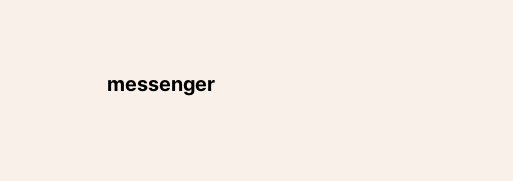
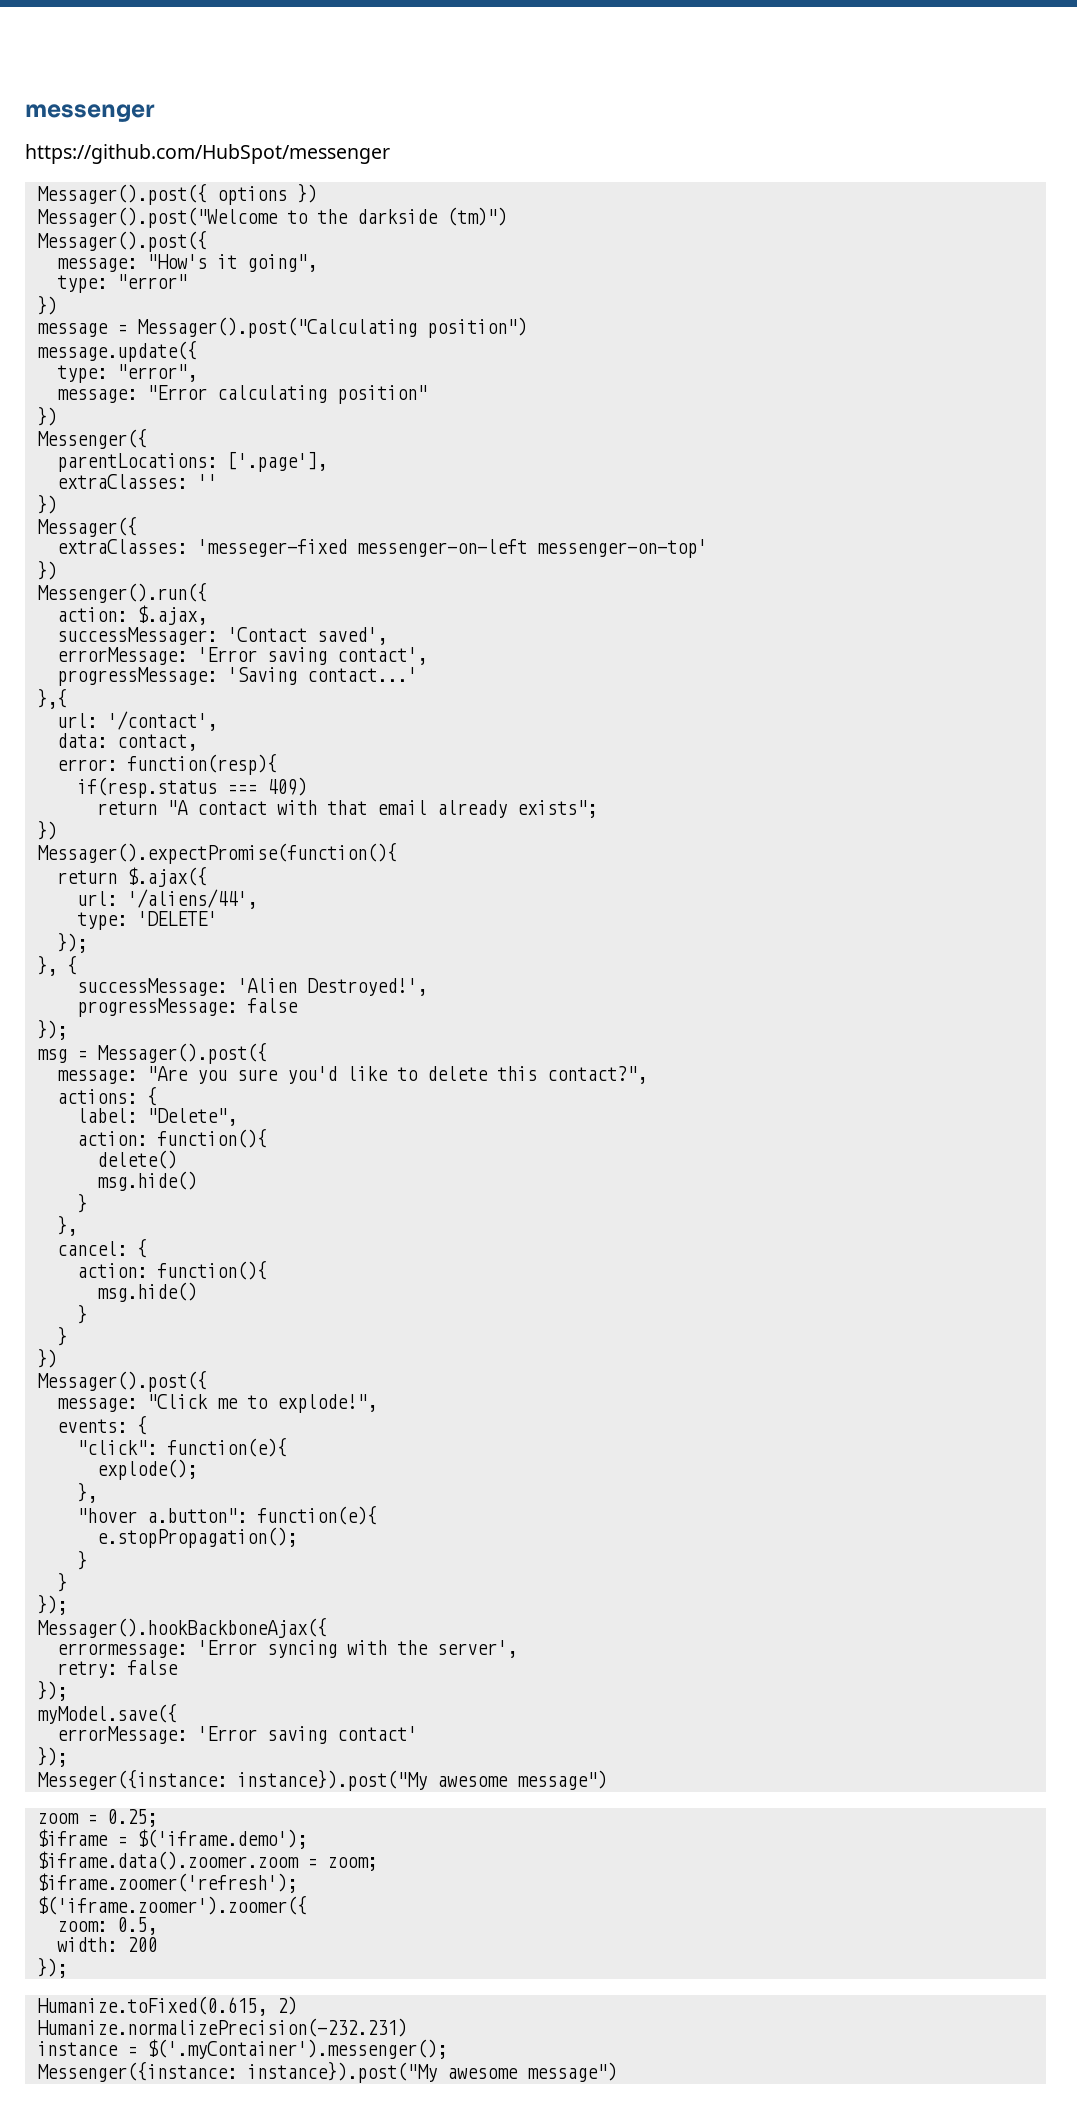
+ https://github.com/HubSpot/messenger
+ Messager().post({ options })
+ Messager().post("Welcome to the darkside (tm)")
+ Messager().post({
+ message: "How's it going",
+ type: "error"
+ })
+ message = Messager().post("Calculating position")
+ message.update({
+ type: "error",
+ message: "Error calculating position"
+ })
+ Messenger({
+ parentLocations: ['.page'],
+ extraClasses: ''
+ })
+ Messager({
+ extraClasses: 'messeger-fixed messenger-on-left messenger-on-top'
+ })
+ Messenger().run({
+ action: $.ajax,
+ successMessager: 'Contact saved',
+ errorMessage: 'Error saving contact',
+ progressMessage: 'Saving contact...'
+ },{
+ url: '/contact',
+ data: contact,
+ error: function(resp){
+ if(resp.status === 409)
+ return "A contact with that email already exists";
+ })
+ Messager().expectPromise(function(){
+ return $.ajax({
+ url: '/aliens/44',
+ type: 'DELETE'
+ });
+ }, {
+ successMessage: 'Alien Destroyed!',
+ progressMessage: false
+ });
+ msg = Messager().post({
+ message: "Are you sure you'd like to delete this contact?",
+ actions: {
+ label: "Delete",
+ action: function(){
+ delete()
+ msg.hide()
+ }
+ },
+ cancel: {
+ action: function(){
+ msg.hide()
+ }
+ }
+ })
+ Messager().post({
+ message: "Click me to explode!",
+ events: {
+ "click": function(e){
+ explode();
+ },
+ "hover a.button": function(e){
+ e.stopPropagation();
+ }
+ }
+ });
+ Messager().hookBackboneAjax({
+ errormessage: 'Error syncing with the server',
+ retry: false
+ });
+ myModel.save({
+ errorMessage: 'Error saving contact'
+ });
+ Messeger({instance: instance}).post("My awesome message")
+ zoom = 0.25;
+ $iframe = $('iframe.demo');
+ $iframe.data().zoomer.zoom = zoom;
+ $iframe.zoomer('refresh');
+ $('iframe.zoomer').zoomer({
+ zoom: 0.5,
+ width: 200
+ });
+ Humanize.toFixed(0.615, 2)
+ Humanize.normalizePrecision(-232.231)
+ instance = $('.myContainer').messenger();
+ Messenger({instance: instance}).post("My awesome message")

